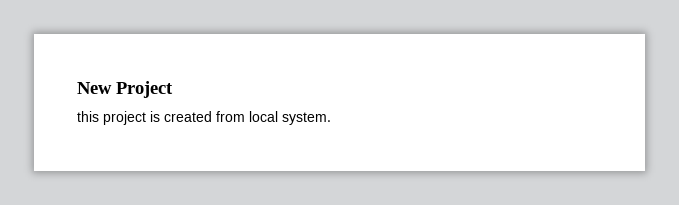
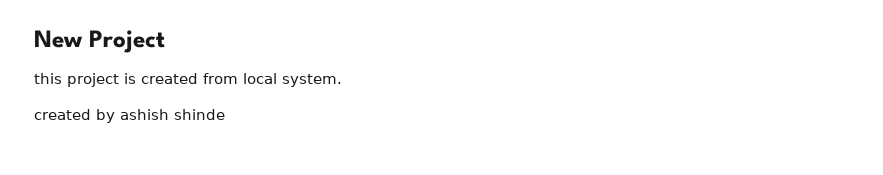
+ created by ashish shinde

